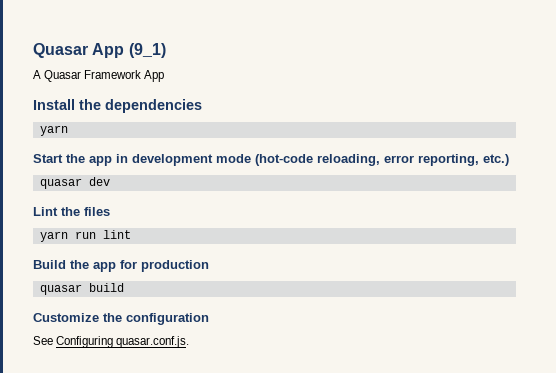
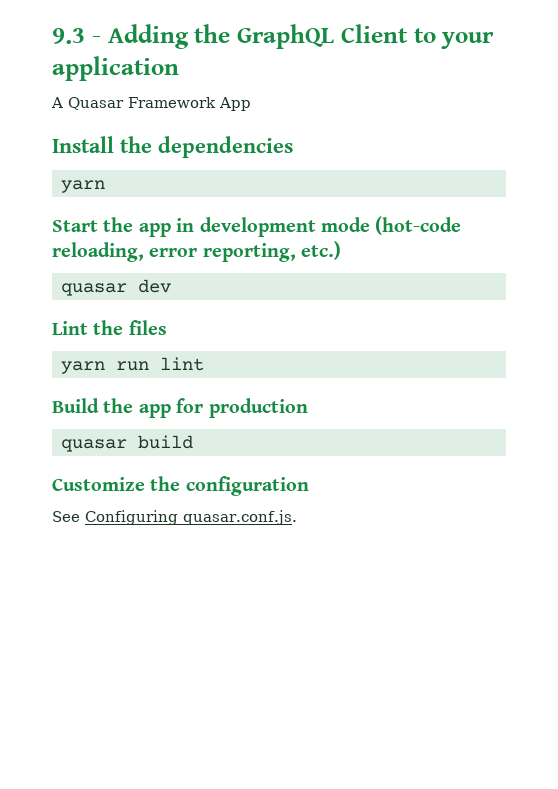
- Quasar App (9_1)
+ 9.3 - Adding the GraphQL Client to your application

